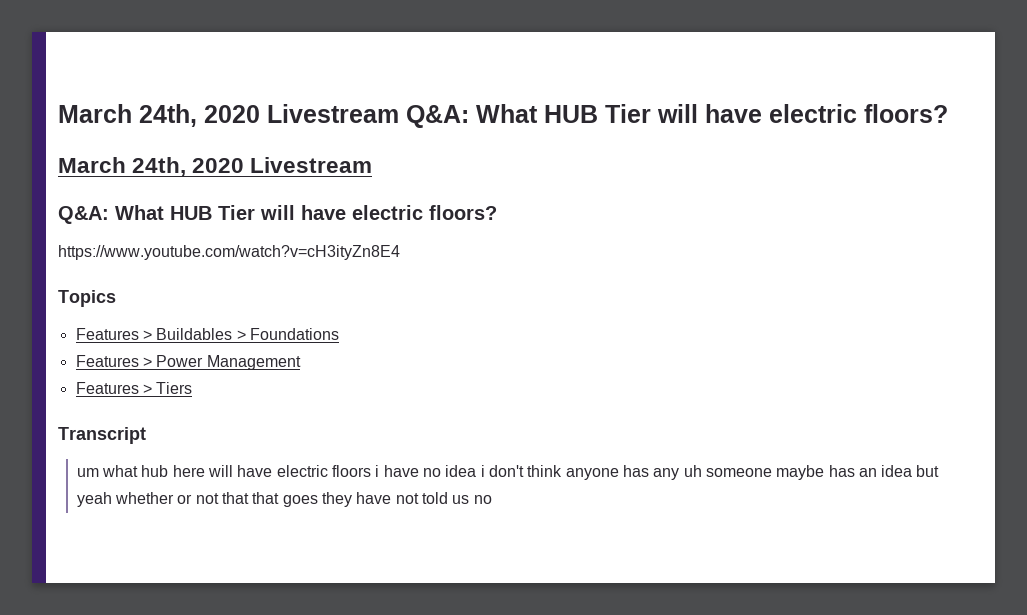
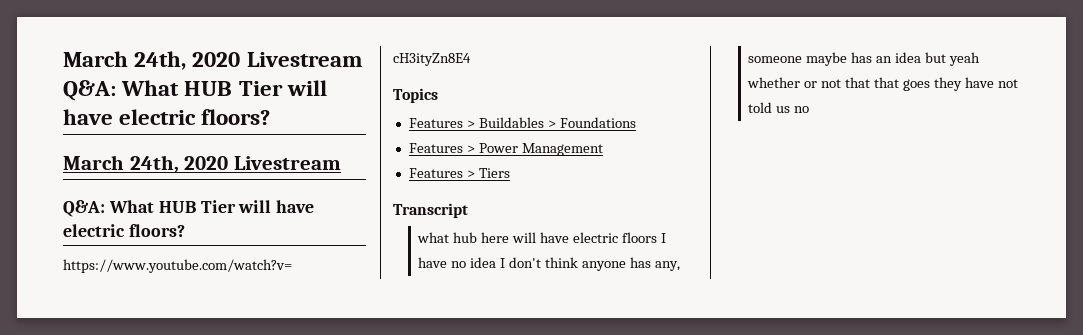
- um what hub here will have electric floors i have no idea i don't think anyone has any uh someone maybe has an idea but yeah whether or not that that goes they have not told us no
+ what hub here will have electric floors I have no idea I don't think anyone has any, someone maybe has an idea but yeah whether or not that that goes they have not told us no

